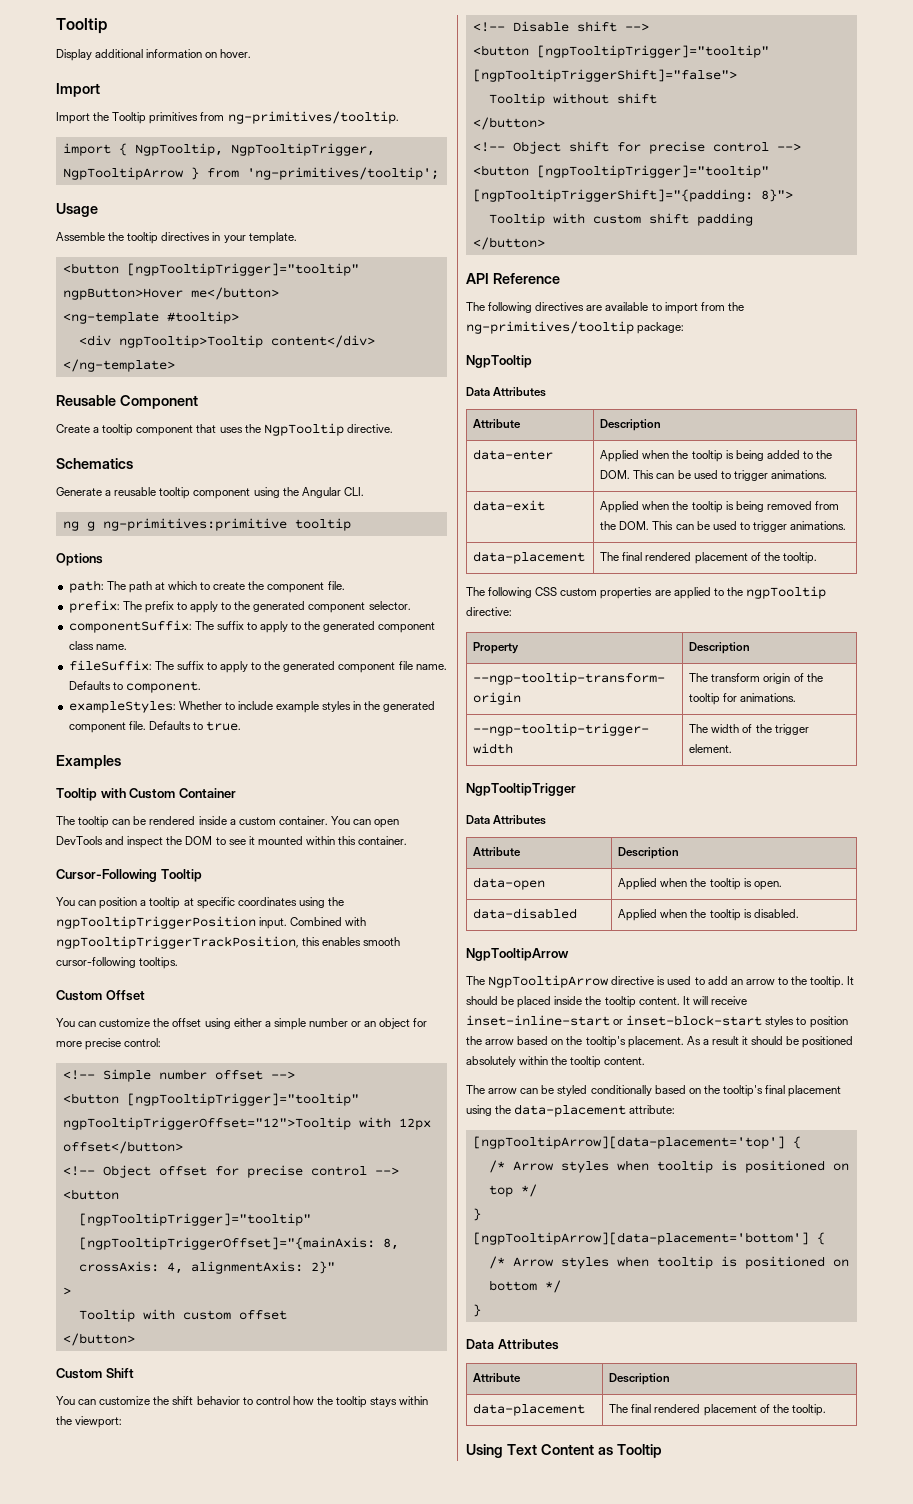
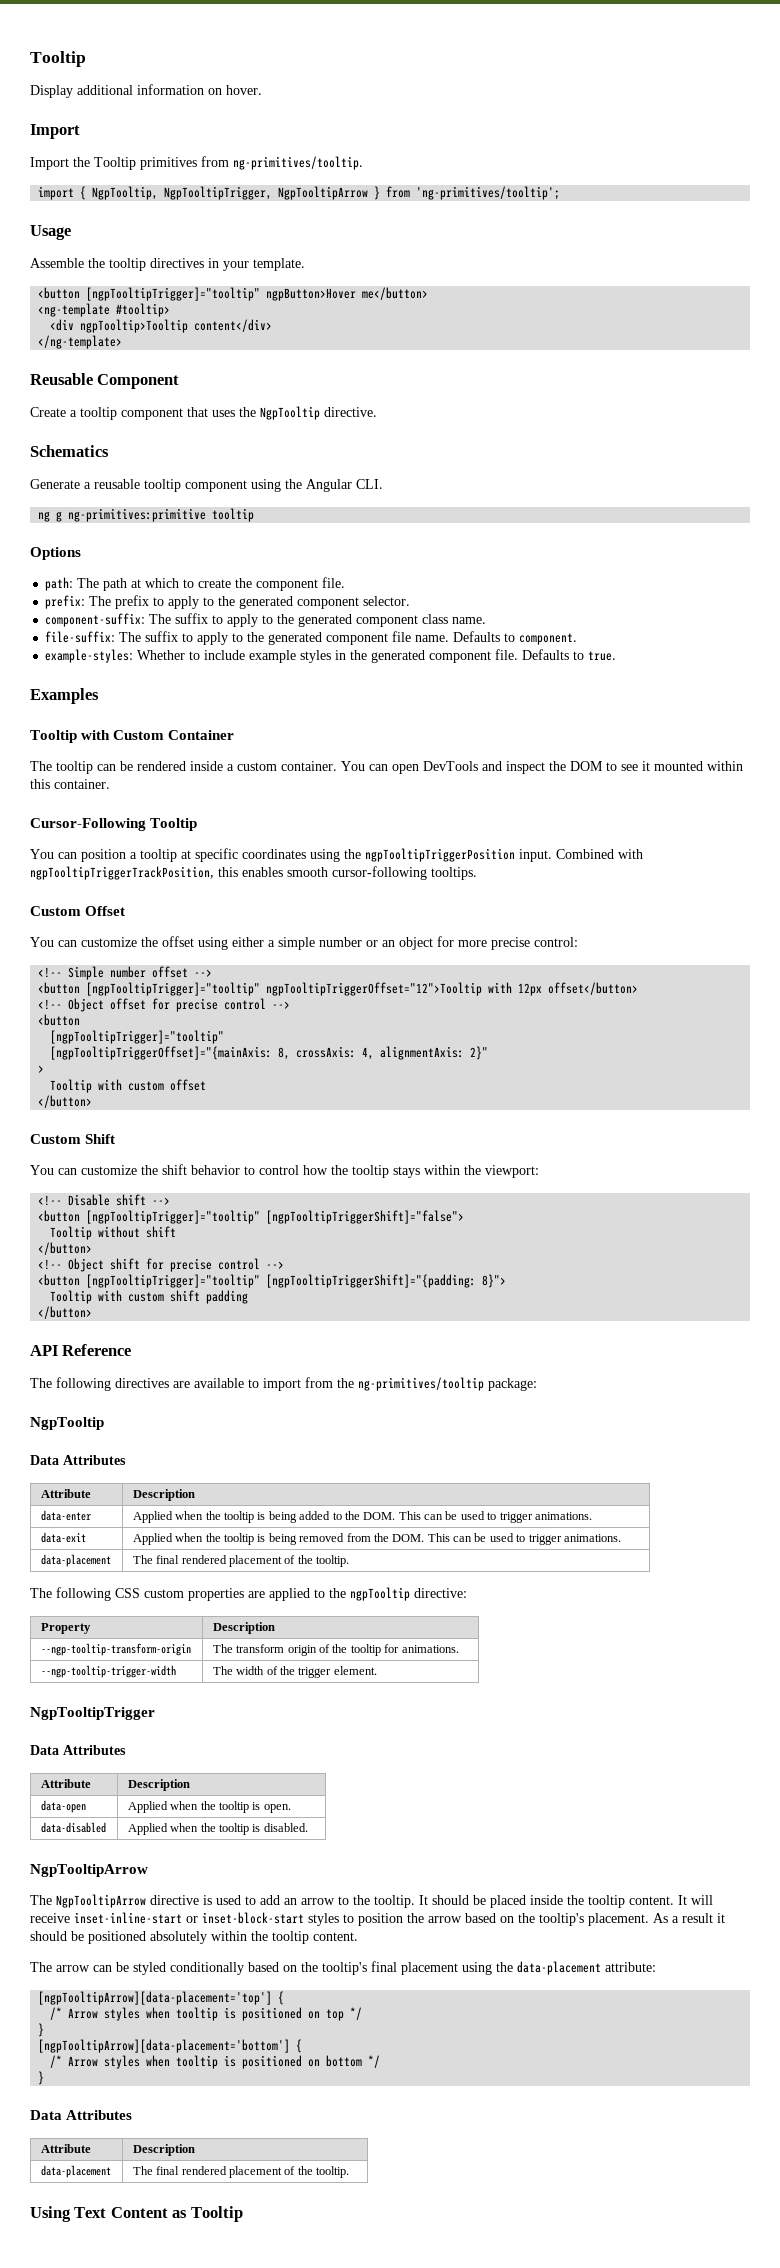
- componentSuffix: The suffix to apply to the generated component class name.
+ component-suffix: The suffix to apply to the generated component class name.
- fileSuffix: The suffix to apply to the generated component file name.
+ file-suffix: The suffix to apply to the generated component file name.
- exampleStyles: Whether to include example styles in the generated component file.
+ example-styles: Whether to include example styles in the generated component file.

